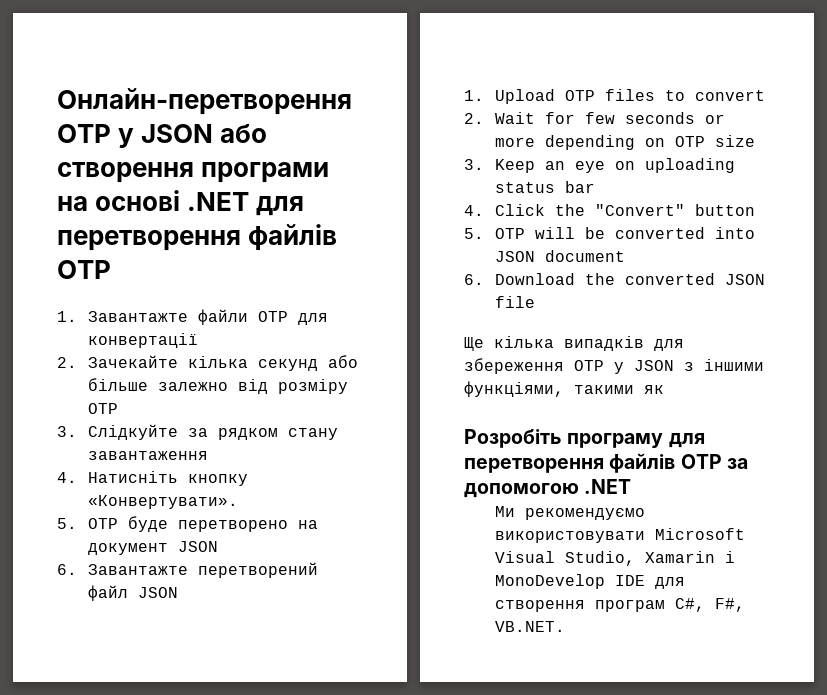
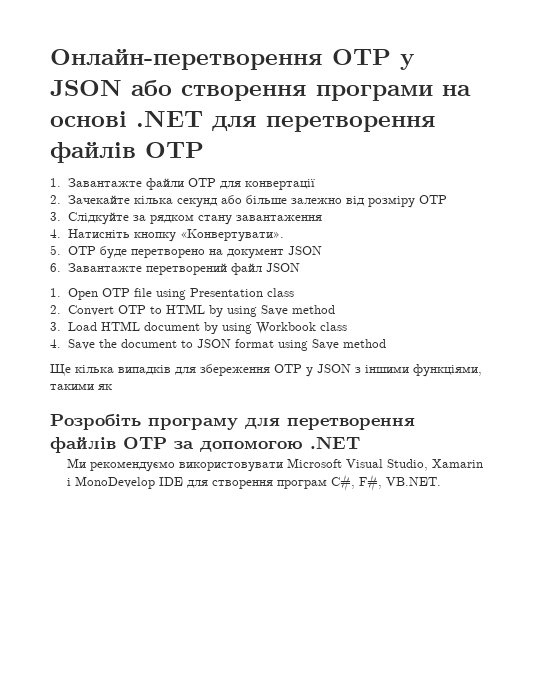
- 1. Upload OTP files to convert
- 2. Wait for few seconds or more depending on OTP size
- 3. Keep an eye on uploading status bar
- 4. Click the "Convert" button
- 5. OTP will be converted into JSON document
- 6. Download the converted JSON file
+ 1. Open OTP file using Presentation class
+ 2. Convert OTP to HTML by using Save method
+ 3. Load HTML document by using Workbook class
+ 4. Save the document to JSON format using Save method

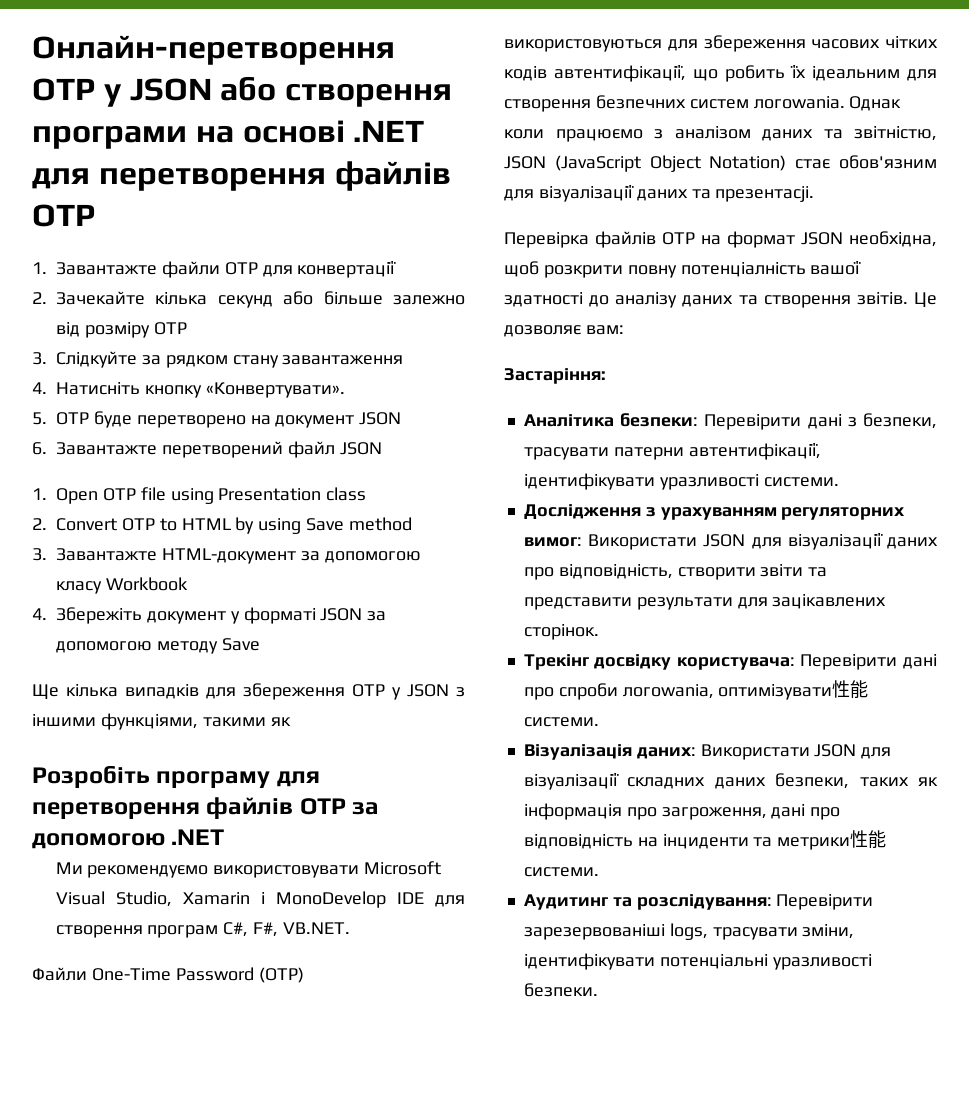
- 3. Load HTML document by using Workbook class
- 4. Save the document to JSON format using Save method
+ 3. Завантажте HTML-документ за допомогою класу Workbook
+ 4. Збережіть документ у форматі JSON за допомогою методу Save
+ Файли One-Time Password (OTP) використовуються для збереження часових чітких кодів автентифікації, що робить їх ідеальним для створення безпечних систем логowania. Однак коли працюємо з аналізом даних та звітністю, JSON (JavaScript Object Notation) стає обов'язним для візуалізації даних та презентacji.
+ Перевірка файлів OTP на формат JSON необхідна, щоб розкрити повну потенціалність вашої здатності до аналізу даних та створення звітів. Це дозволяє вам:
+ Застаріння:
+ Аналітика безпеки: Перевірити дані з безпеки, трасувати патерни автентифікації, ідентифікувати уразливості системи.
+ Дослідження з урахуванням регуляторних вимог: Використати JSON для візуалізації даних про відповідність, створити звіти та представити результати для зацікавлених сторінок.
+ Трекінг досвідку користувача: Перевірити дані про спроби логowania, оптимізувати性能системи.
+ Візуалізація даних: Використати JSON для візуалізації складних даних безпеки, таких як інформація про загроження, дані про відповідність на інциденти та метрики性能системи.
+ Аудитинг та розслідування: Перевірити зарезервованіші logs, трасувати зміни, ідентифікувати потенціальні уразливості безпеки.

